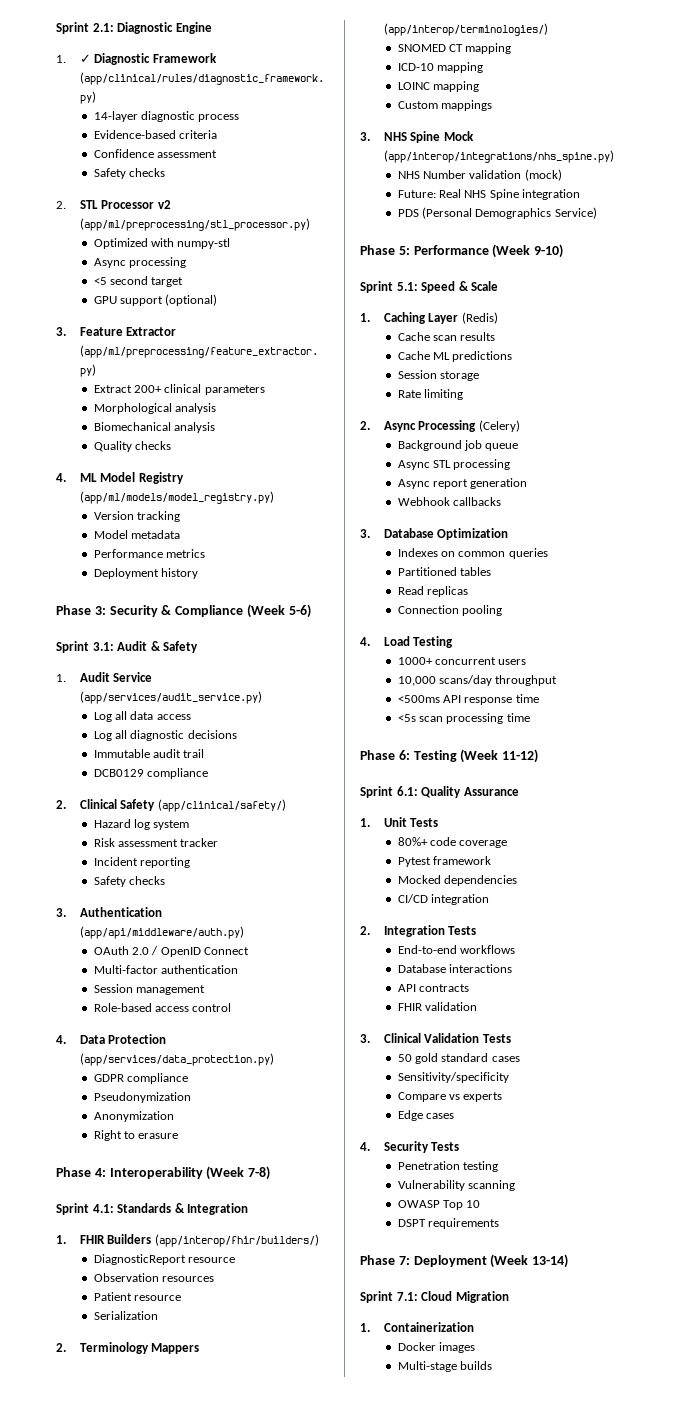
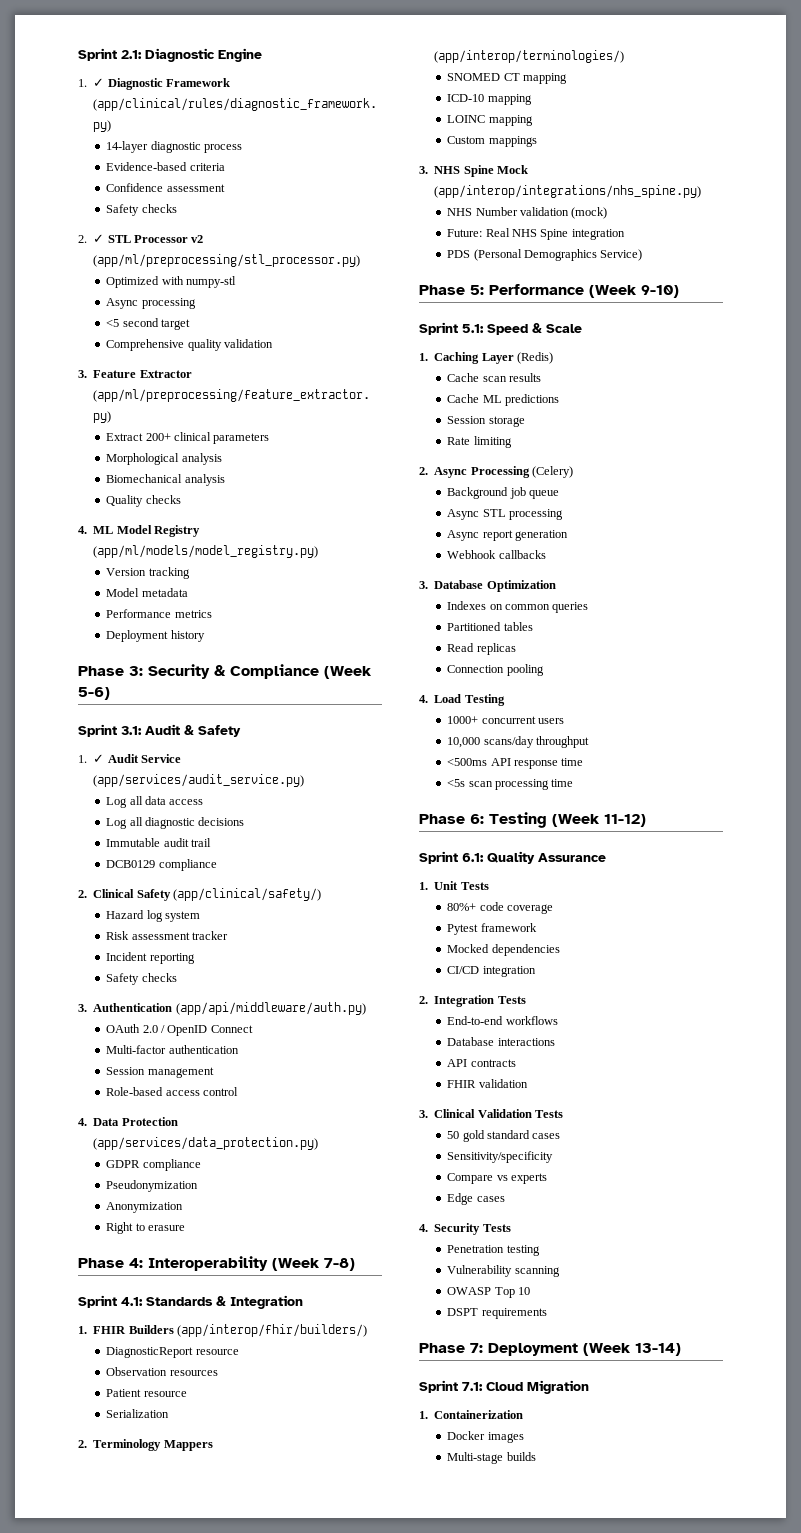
- 2. STL Processor v2 (app/ml/preprocessing/stl_processor.py)
+ 2. ✓ STL Processor v2 (app/ml/preprocessing/stl_processor.py)
- GPU support (optional)
+ Comprehensive quality validation
- 1. Audit Service (app/services/audit_service.py)
+ 1. ✓ Audit Service (app/services/audit_service.py)

